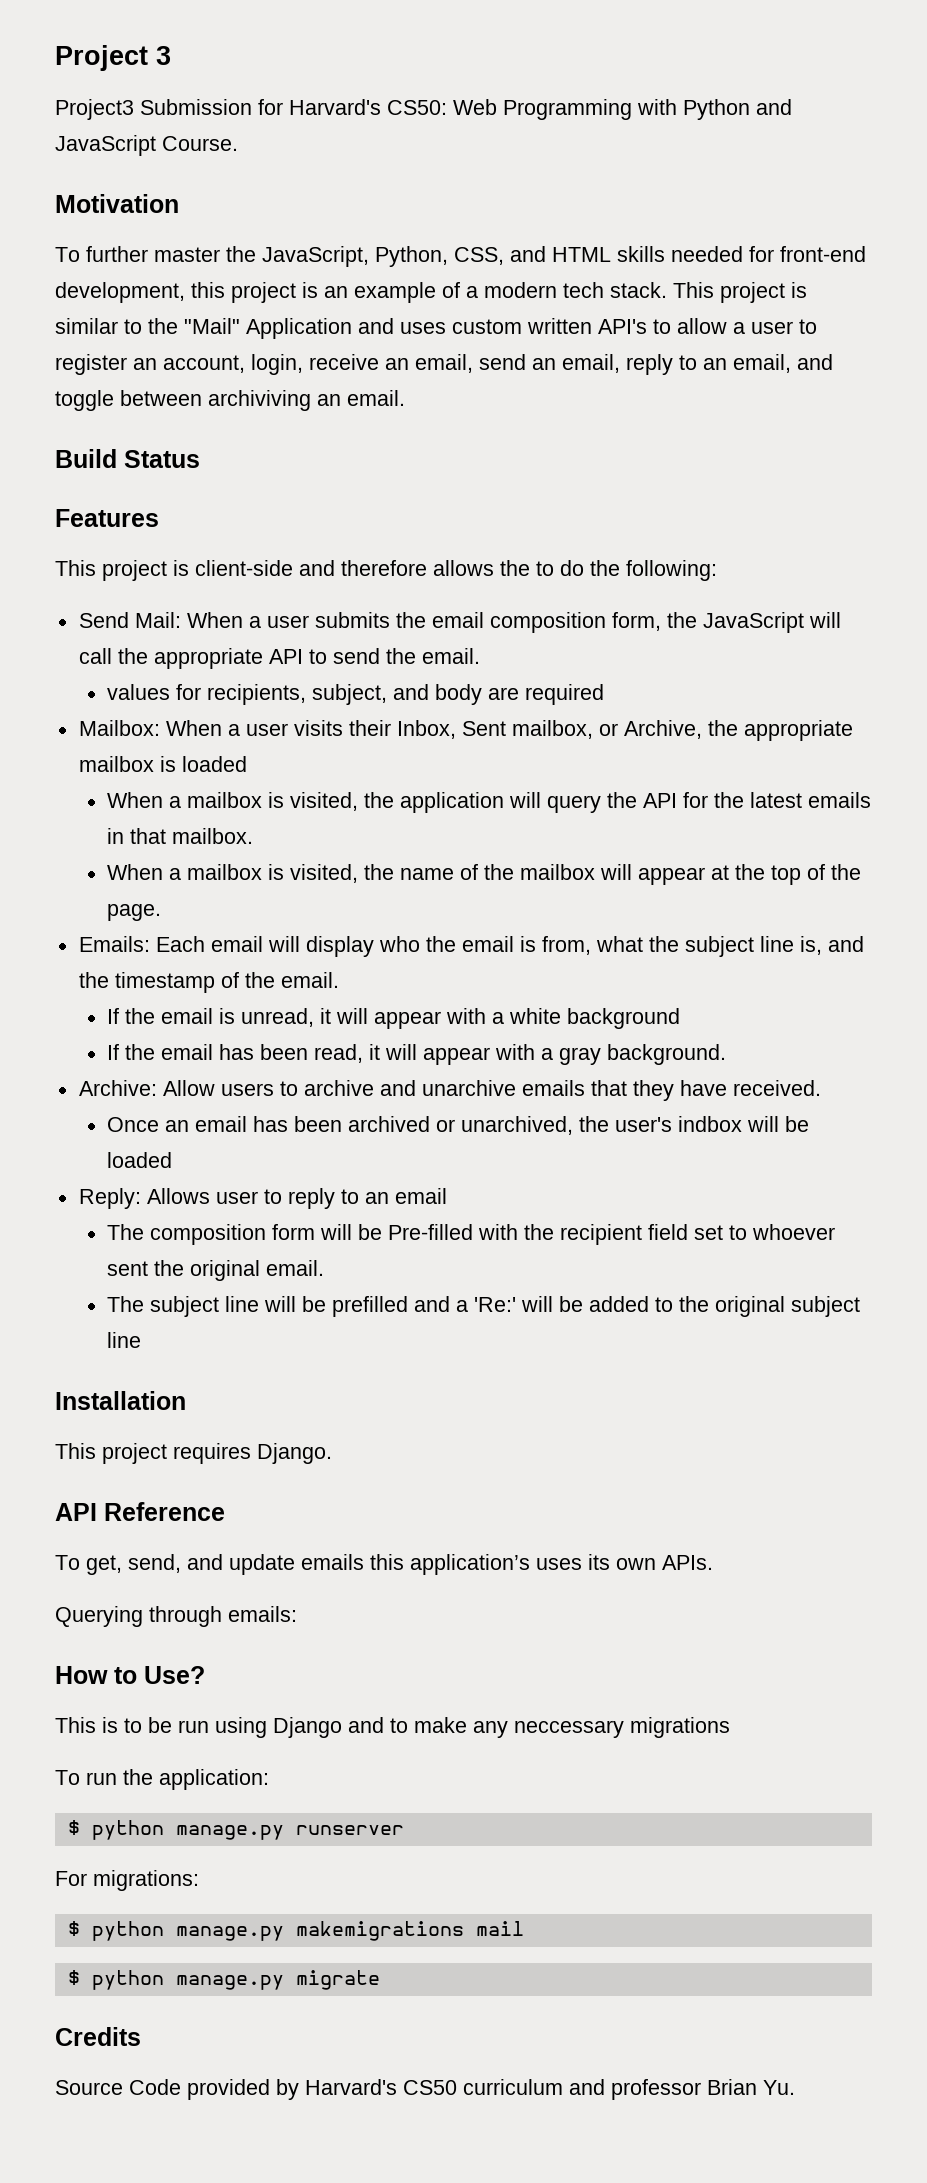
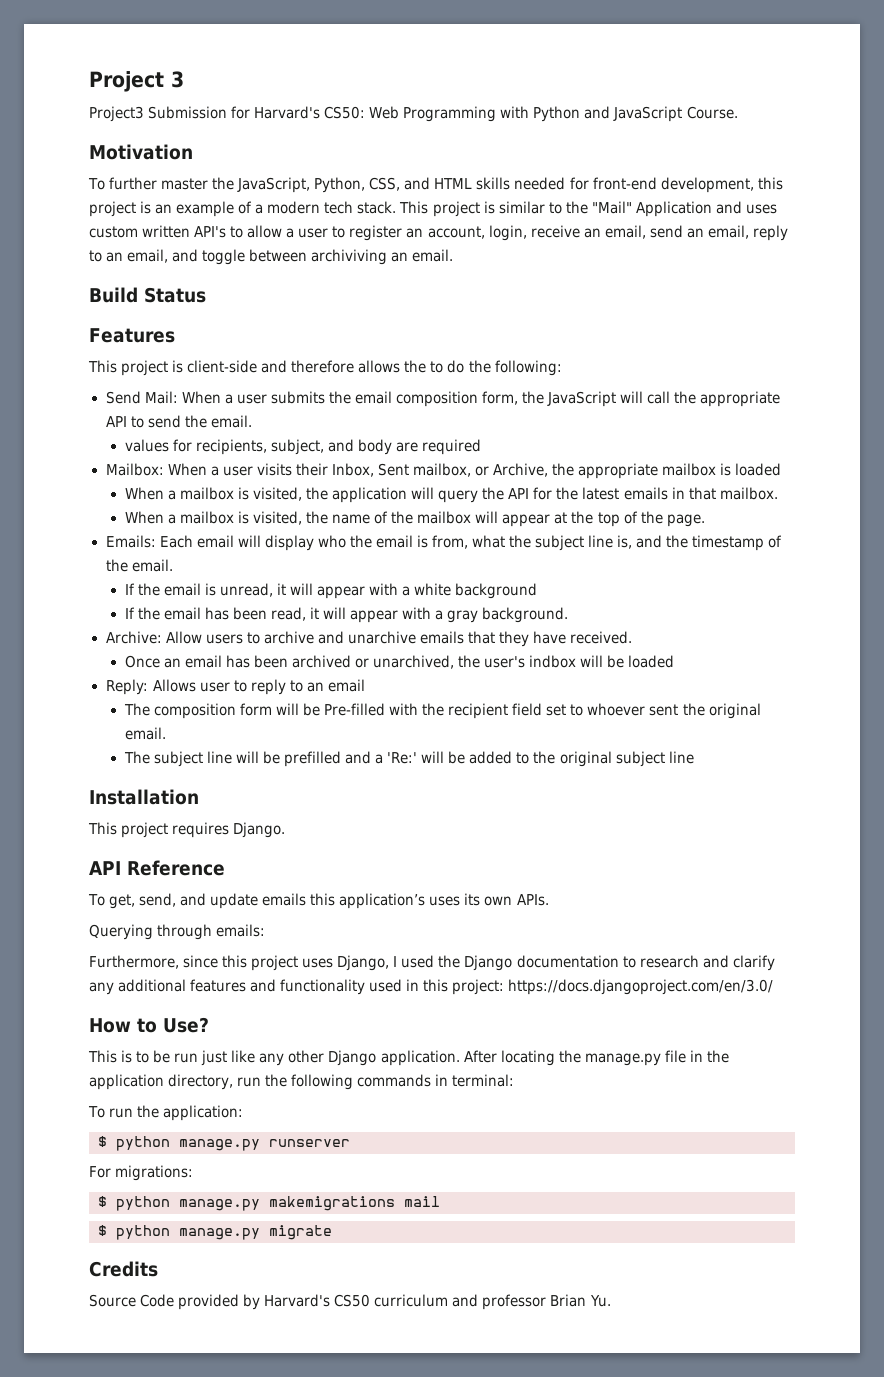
+ Furthermore, since this project uses Django, I used the Django documentation to research and clarify any additional features and functionality used in this project: https://docs.djangoproject.com/en/3.0/
- This is to be run using Django and to make any neccessary migrations
+ This is to be run just like any other Django application. After locating the manage.py file in the application directory, run the following commands in terminal:

